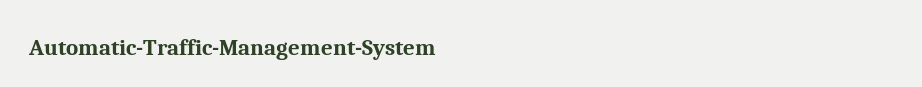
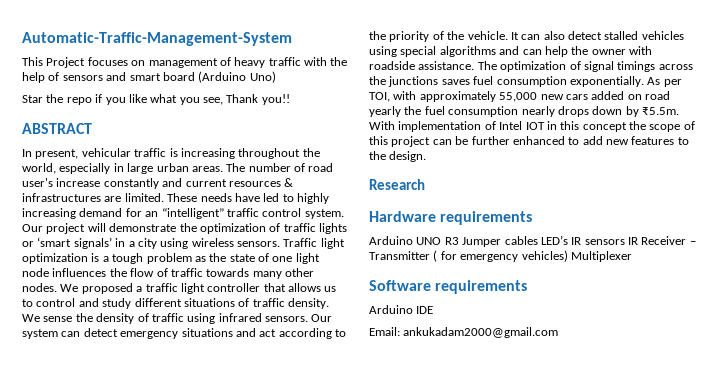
+ This Project focuses on management of heavy traffic with the help of sensors and smart board (Arduino Uno)
+ Star the repo if you like what you see, Thank you!!
+ ABSTRACT
+ In present, vehicular traffic is increasing throughout the world, especially in large urban areas. The number of road user's increase constantly and current resources & infrastructures are limited. These needs have led to highly increasing demand for an “intelligent” traffic control system. Our project will demonstrate the optimization of traffic lights or ‘smart signals’ in a city using wireless sensors. Traffic light optimization is a tough problem as the state of one light node influences the flow of traffic towards many other nodes. We proposed a traffic light controller that allows us to control and study different situations of traffic density. We sense the density of traffic using infrared sensors. Our system can detect emergency situations and act according to the priority of the vehicle. It can also detect stalled vehicles using special algorithms and can help the owner with roadside assistance. The optimization of signal timings across the junctions saves fuel consumption exponentially. As per TOI, with approximately 55,000 new cars added on road yearly the fuel consumption nearly drops down by ₹5.5m. With implementation of Intel IOT in this concept the scope of this project can be further enhanced to add new features to the design.
+ Research
+ Hardware requirements
+ Arduino UNO R3 Jumper cables LED’s IR sensors IR Receiver – Transmitter ( for emergency vehicles) Multiplexer
+ Software requirements
+ Arduino IDE
+ Email: ankukadam2000@gmail.com

